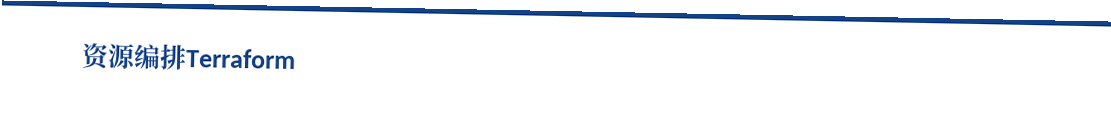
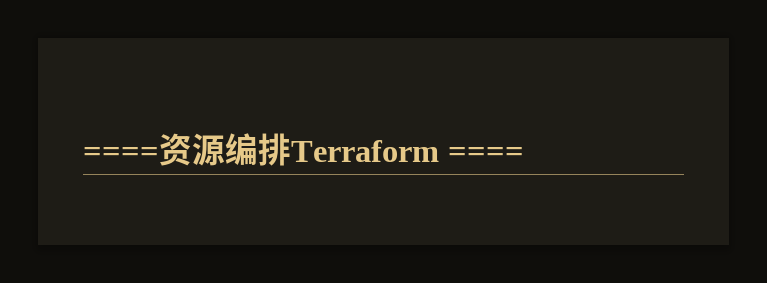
- 资源编排Terraform
+ ====资源编排Terraform ====

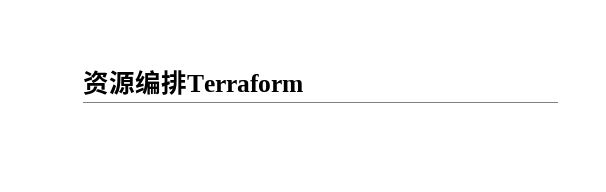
- ====资源编排Terraform ====
+ 资源编排Terraform

